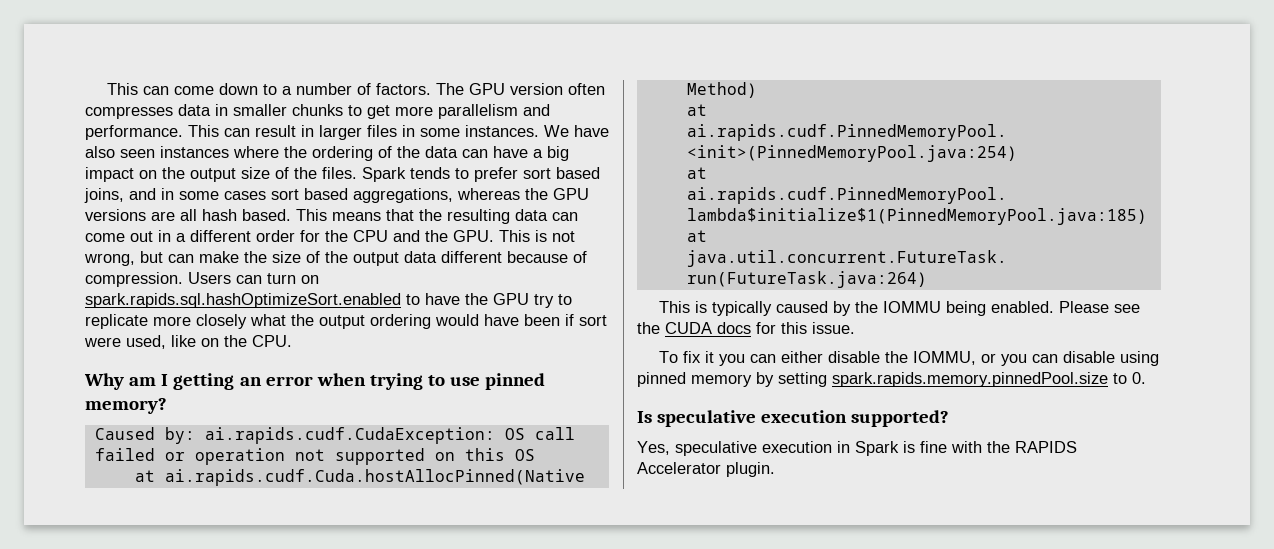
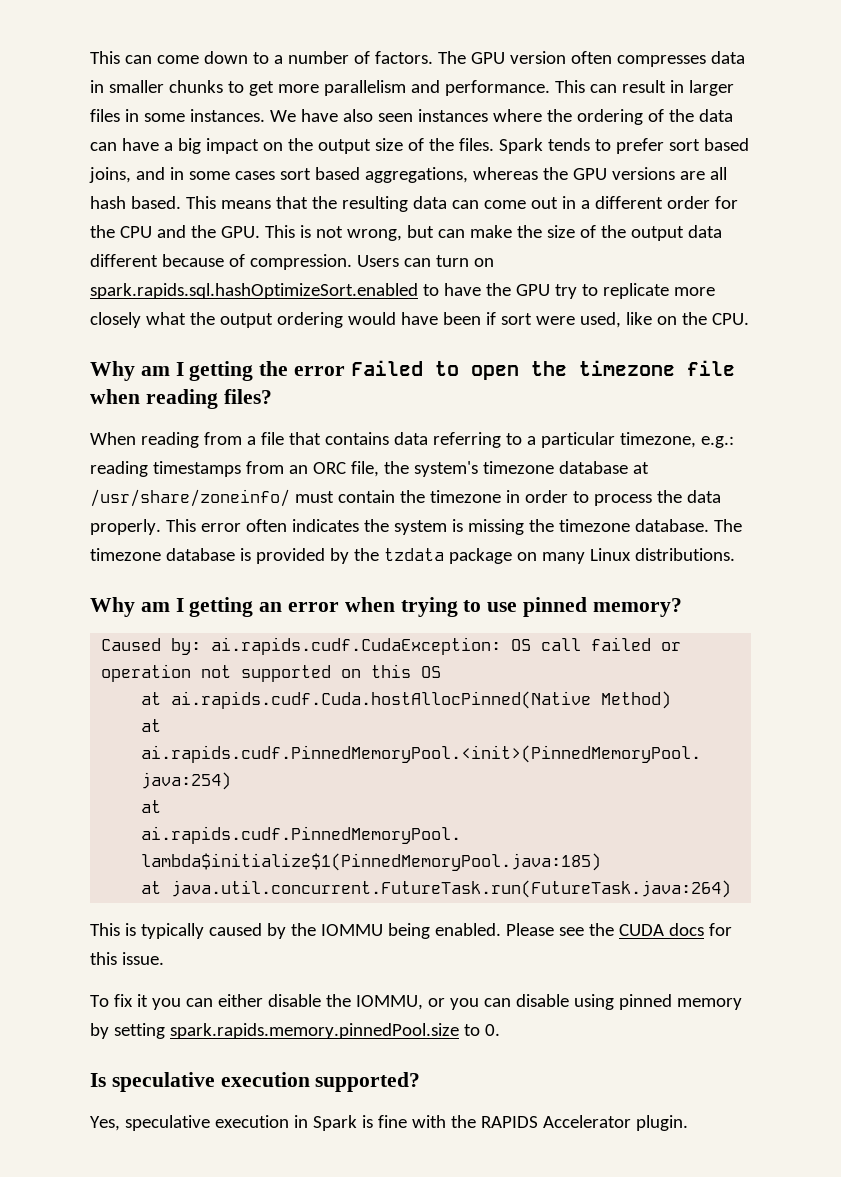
+ Why am I getting the error Failed to open the timezone file when reading files?
+ When reading from a file that contains data referring to a particular timezone, e.g.: reading timestamps from an ORC file, the system's timezone database at /usr/share/zoneinfo/ must contain the timezone in order to process the data properly. This error often indicates the system is missing the timezone database. The timezone database is provided by the tzdata package on many Linux distributions.

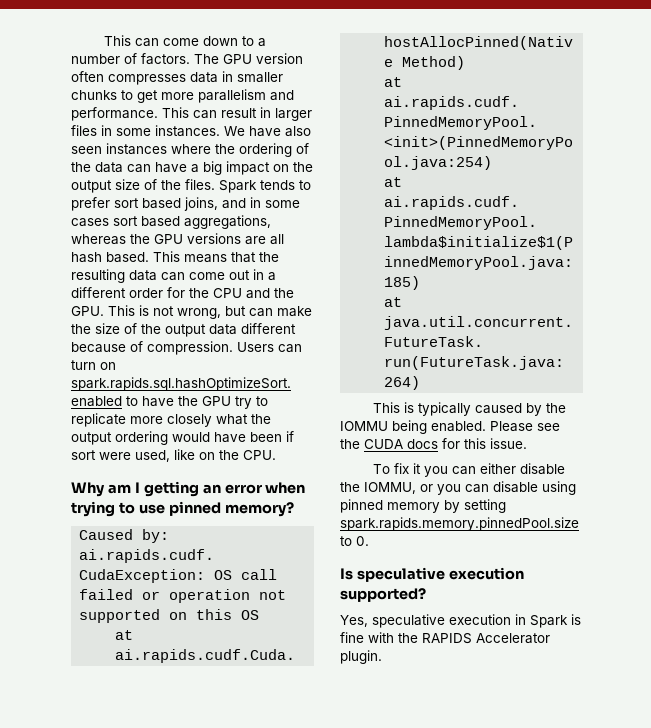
- Why am I getting the error Failed to open the timezone file when reading files?
- When reading from a file that contains data referring to a particular timezone, e.g.: reading timestamps from an ORC file, the system's timezone database at /usr/share/zoneinfo/ must contain the timezone in order to process the data properly. This error often indicates the system is missing the timezone database. The timezone database is provided by the tzdata package on many Linux distributions.

